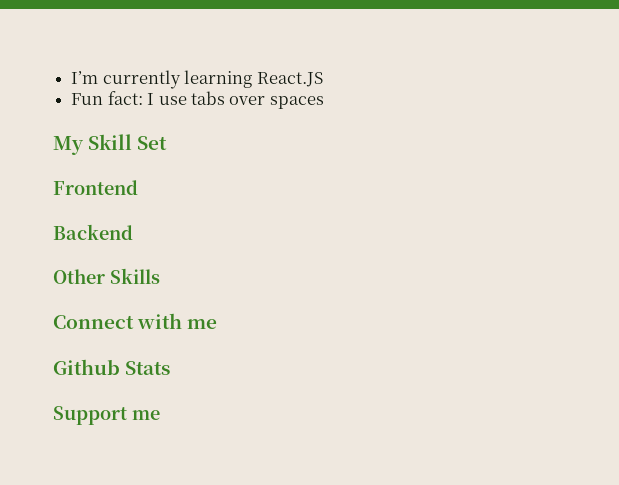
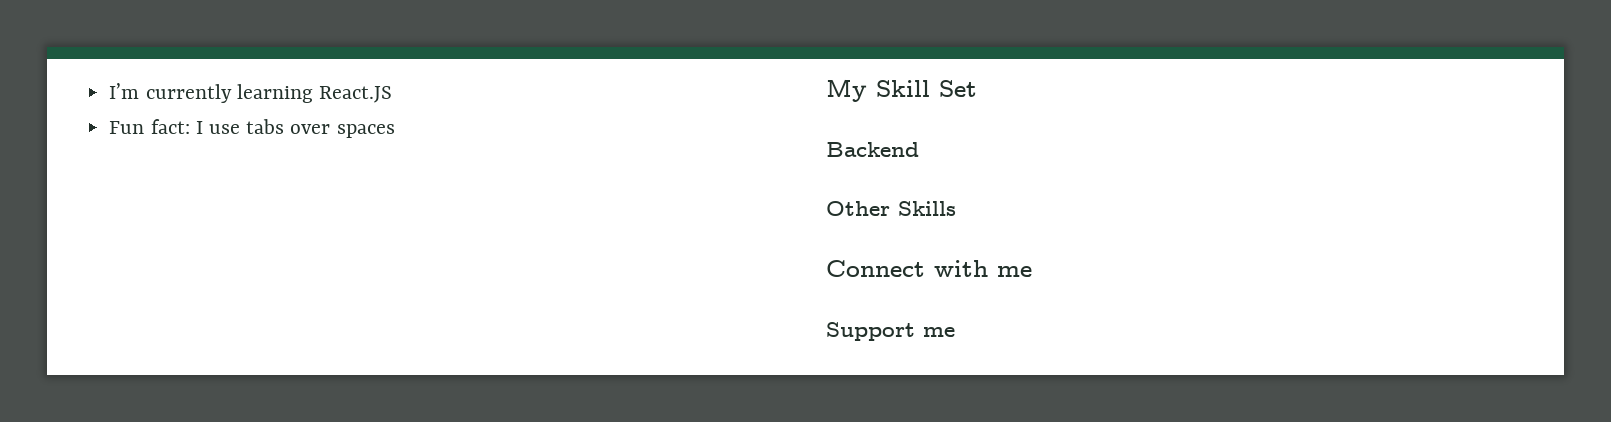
- Frontend
- Github Stats

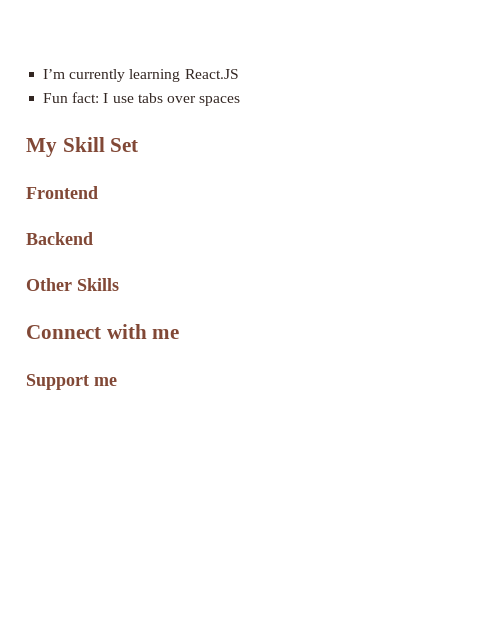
+ Frontend

